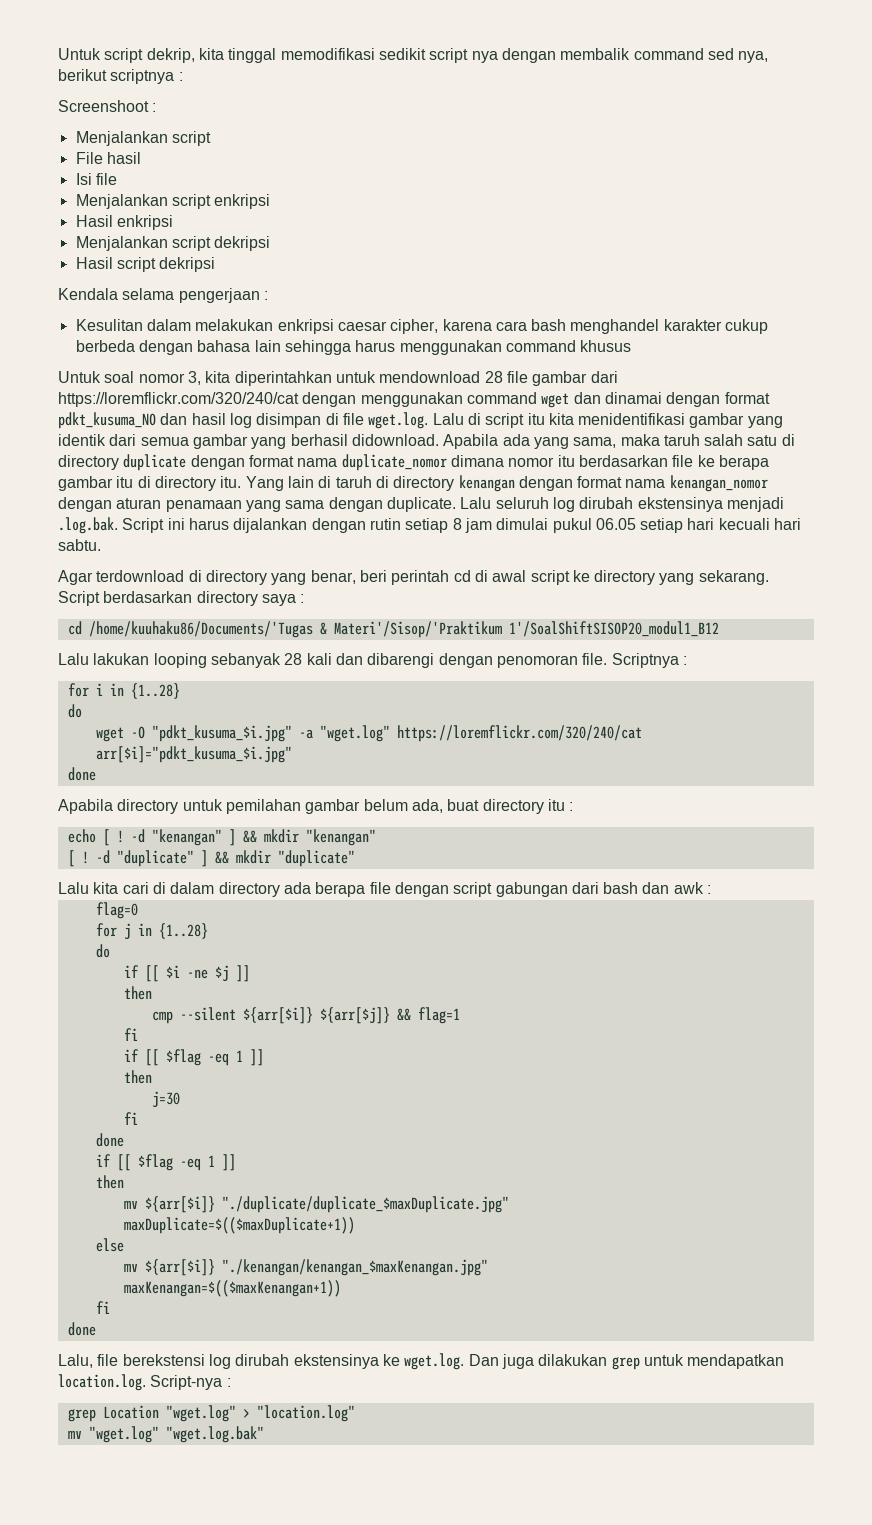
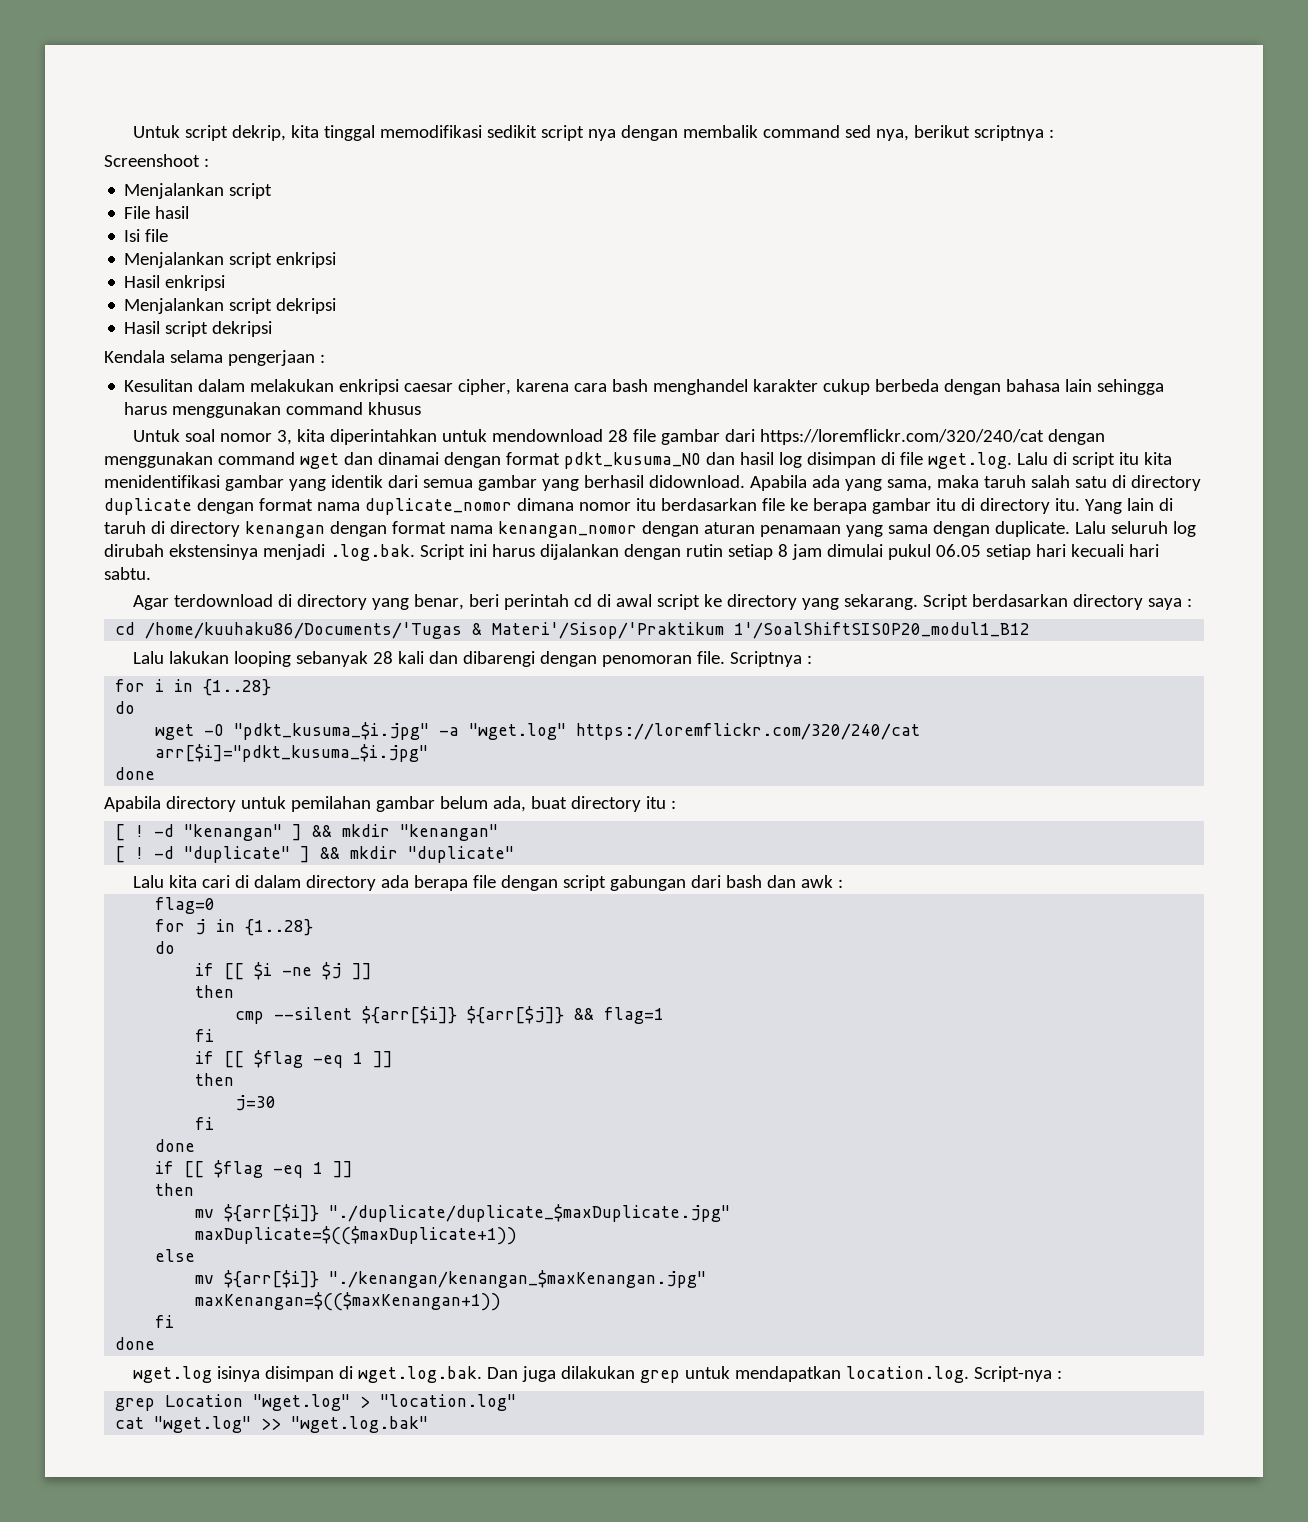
  Apabila directory untuk pemilahan gambar belum ada, buat directory itu :
- echo [ !
+ [ !
- Lalu, file berekstensi log dirubah ekstensinya ke wget.log. Dan juga dilakukan grep untuk mendapatkan location.log. Script-nya :
+ wget.log isinya disimpan di wget.log.bak. Dan juga dilakukan grep untuk mendapatkan location.log. Script-nya :
- mv "wget.log" "wget.log.bak"
+ cat "wget.log" >> "wget.log.bak"

